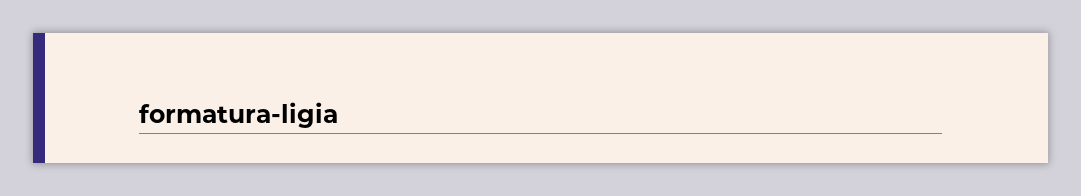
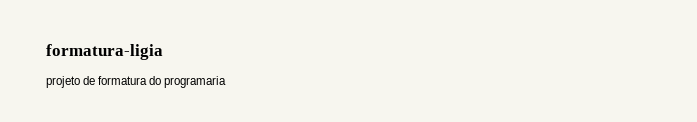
+ projeto de formatura do programaria

